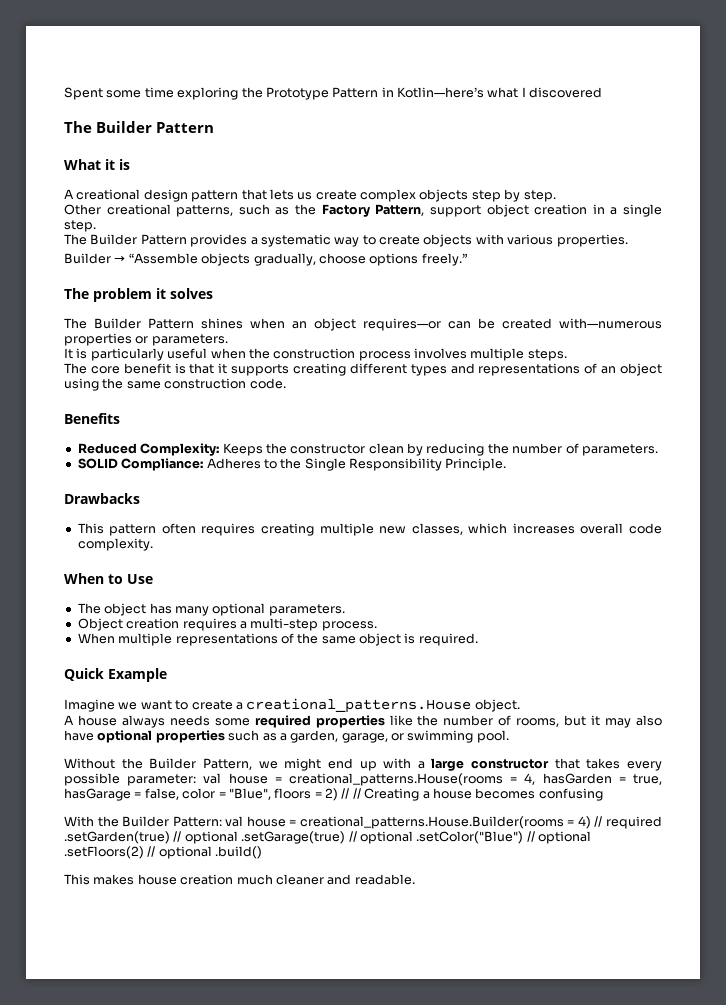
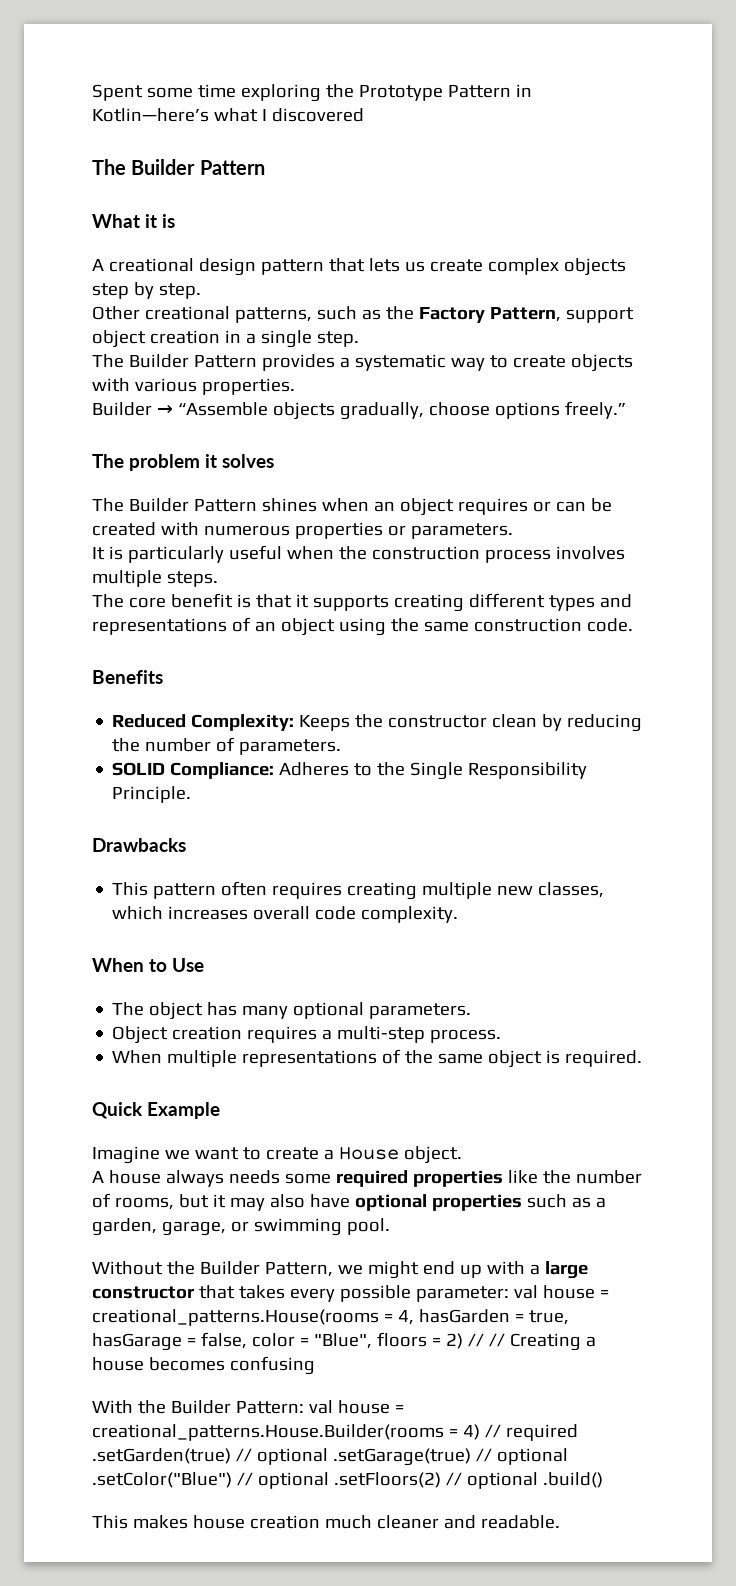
- The Builder Pattern shines when an object requires—or can be created with—numerous properties or parameters.
+ The Builder Pattern shines when an object requires or can be created with numerous properties or parameters.
- Imagine we want to create a creational_patterns.House object.
+ Imagine we want to create a House object.

